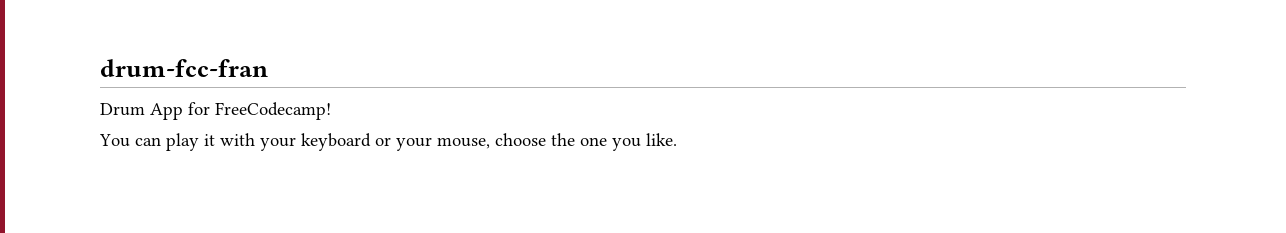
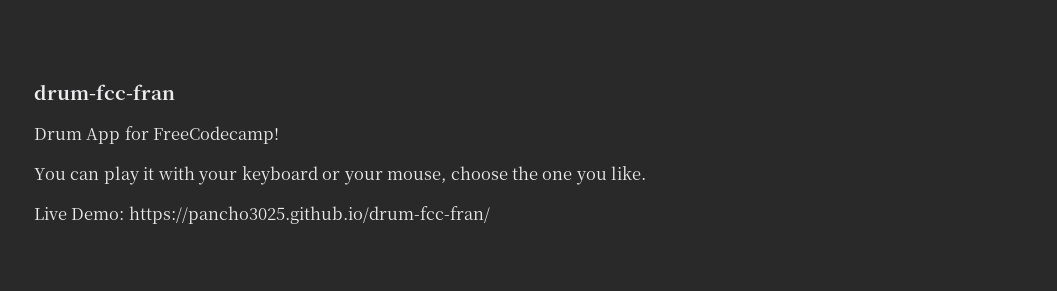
+ Live Demo: https://pancho3025.github.io/drum-fcc-fran/

